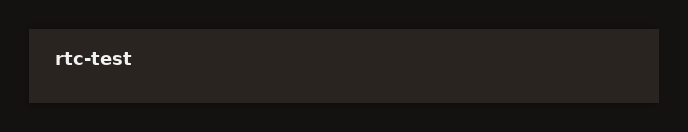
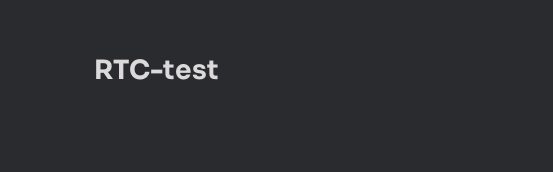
- rtc-test
+ RTC-test

